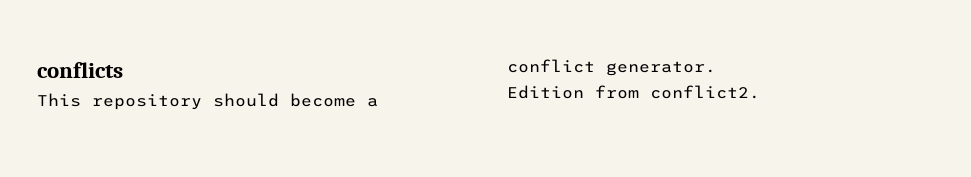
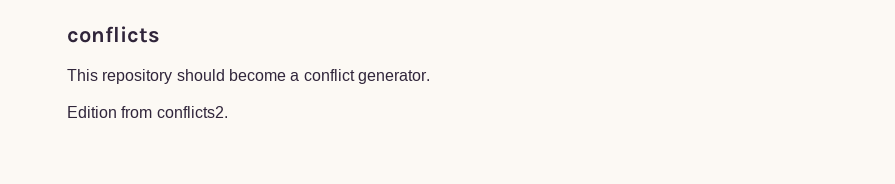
- Edition from conflict2.
+ Edition from conflicts2.

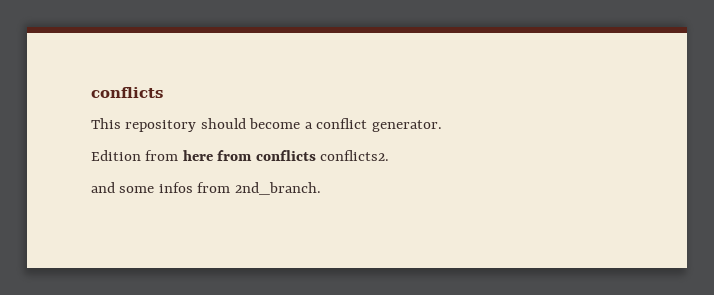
- Edition from conflicts2.
+ Edition from here from conflicts conflicts2.
+ and some infos from 2nd_branch.

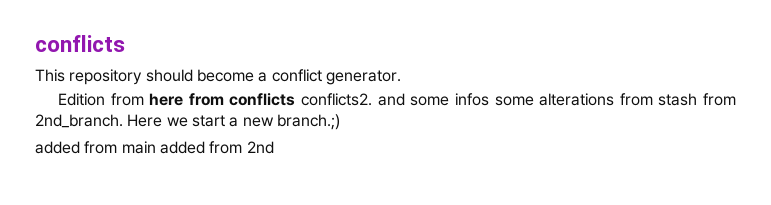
- Edition from here from conflicts conflicts2.
- and some infos from 2nd_branch.
+ Edition from here from conflicts conflicts2. and some infos some alterations from stash from 2nd_branch. Here we start a new branch.;)
+ added from main added from 2nd

